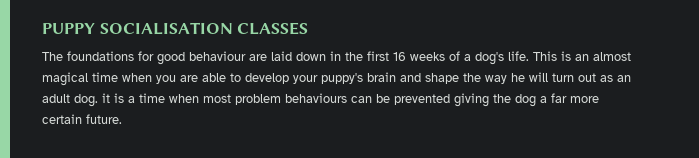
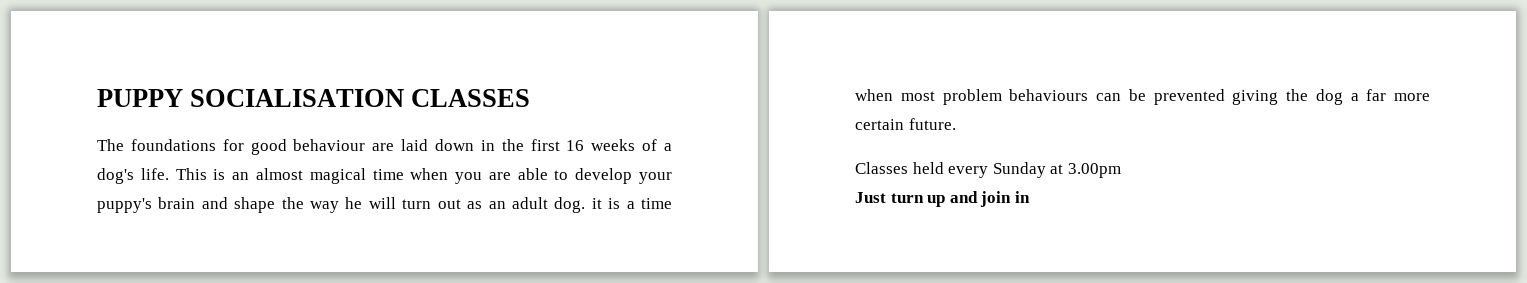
+ Classes held every Sunday at 3.00pm
+ Just turn up and join in

